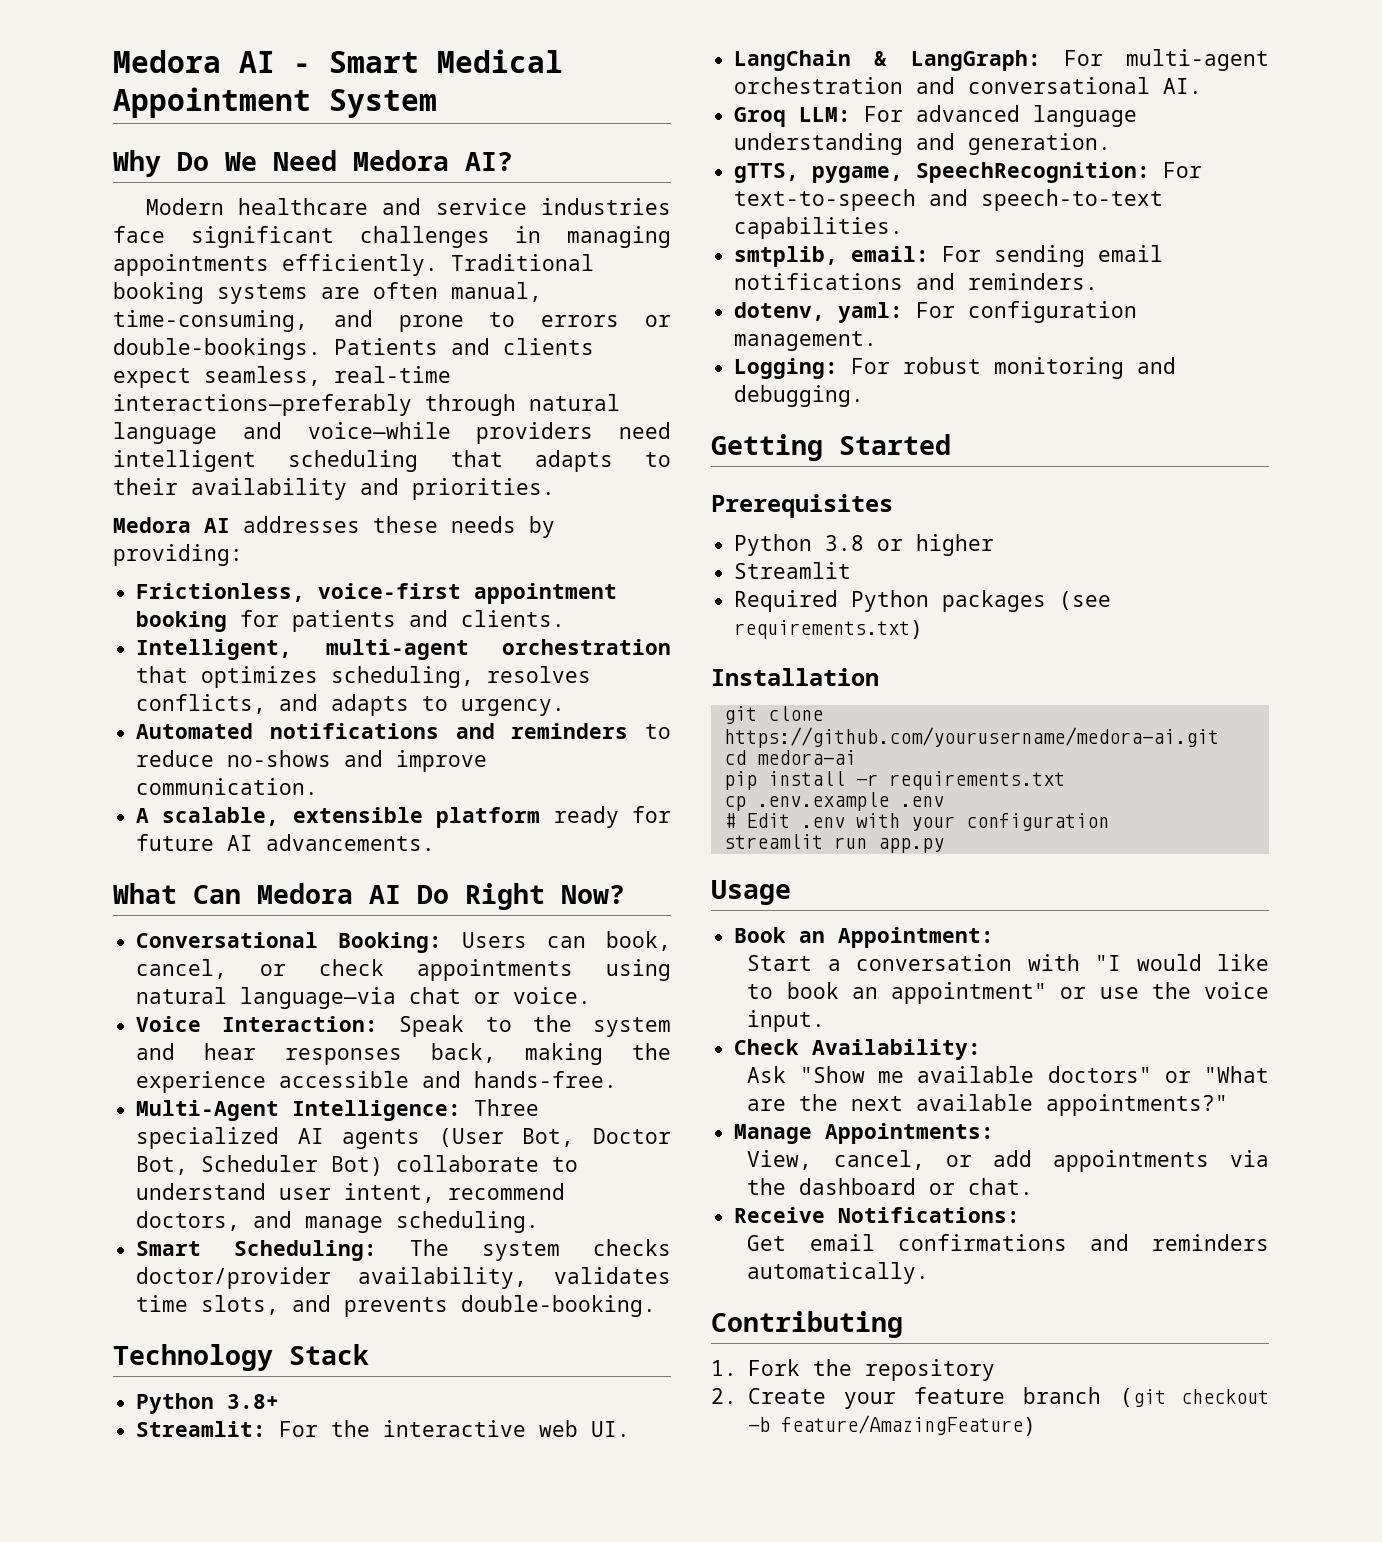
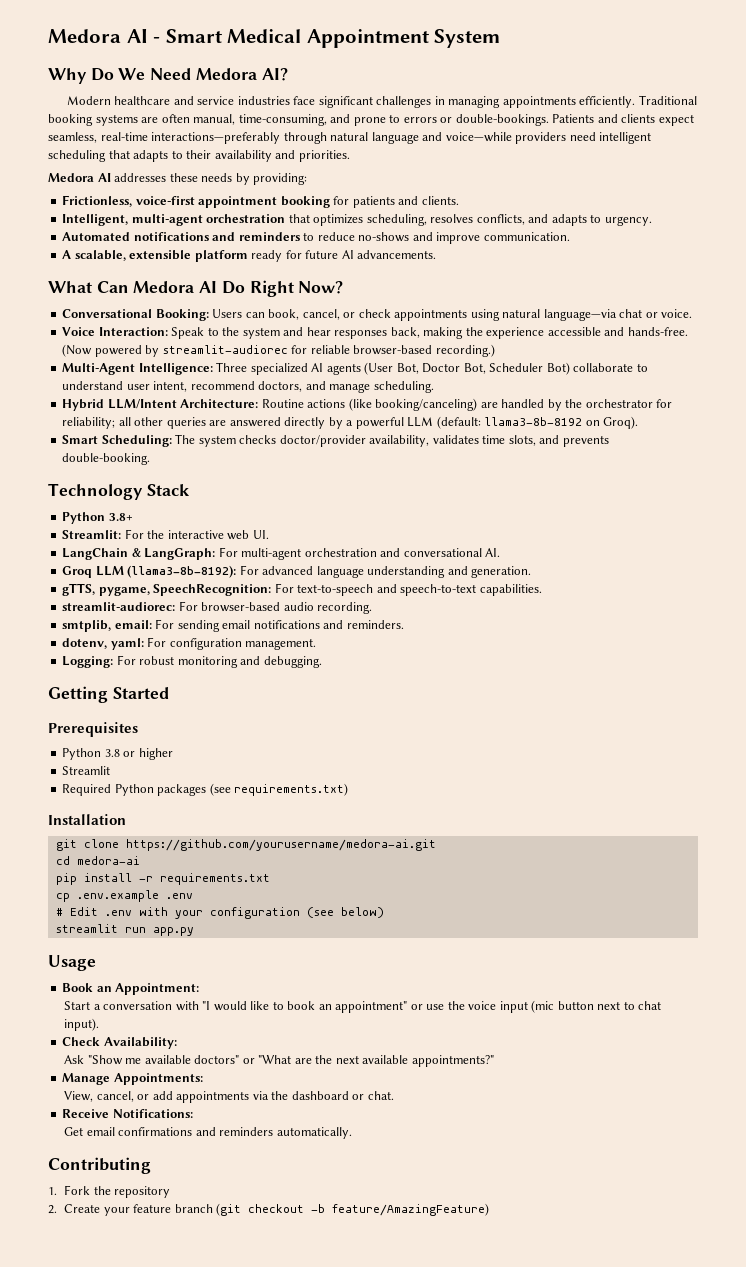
+ (Now powered by streamlit-audiorec for reliable browser-based recording.)
+ Hybrid LLM/Intent Architecture: Routine actions (like booking/canceling) are handled by the orchestrator for reliability; all other queries are answered directly by a powerful LLM (default: llama3-8b-8192 on Groq).
- Groq LLM: For advanced language understanding and generation.
+ Groq LLM (llama3-8b-8192): For advanced language understanding and generation.
+ streamlit-audiorec: For browser-based audio recording.
- # Edit .env with your configuration
+ # Edit .env with your configuration (see below)
- Start a conversation with "I would like to book an appointment" or use the voice input.
+ Start a conversation with "I would like to book an appointment" or use the voice input (mic button next to chat input).

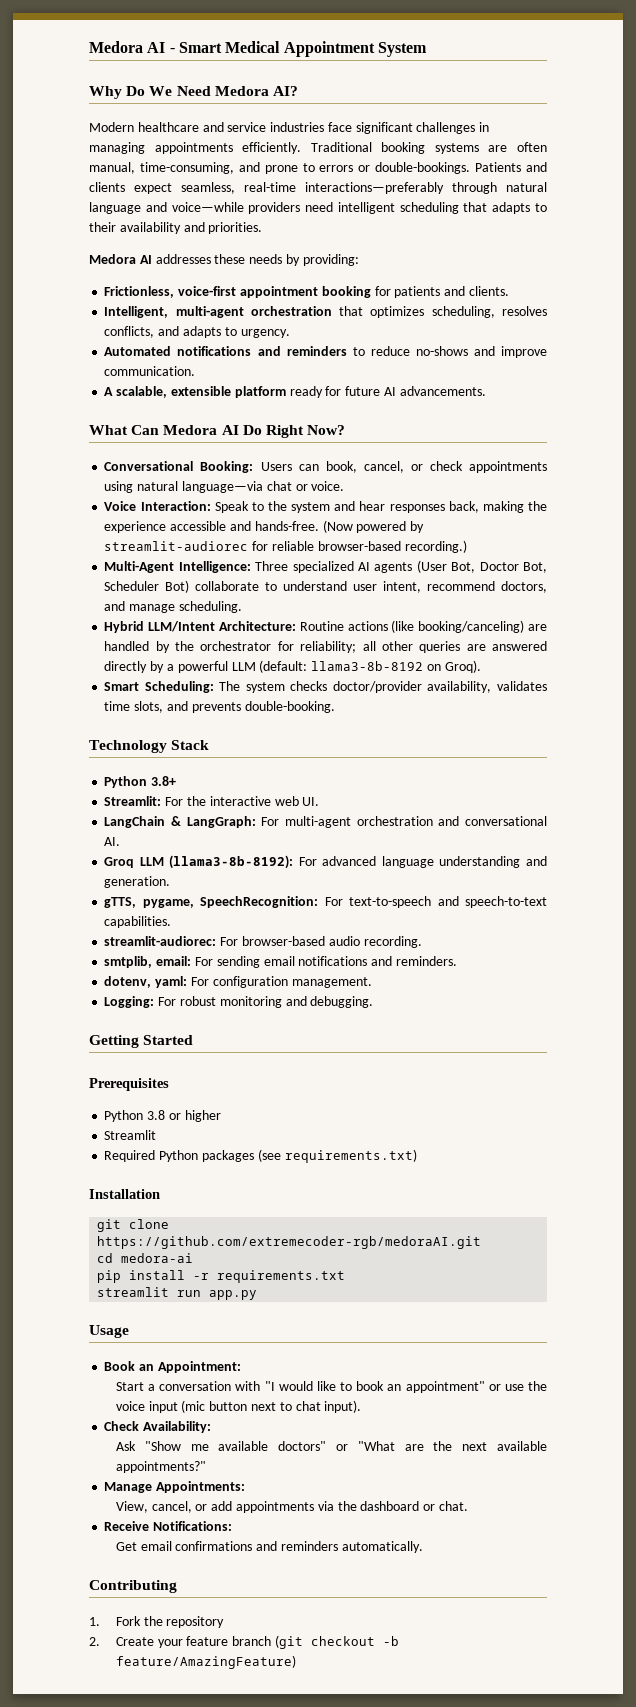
- git clone https://github.com/yourusername/medora-ai.git
+ git clone https://github.com/extremecoder-rgb/medoraAI.git
- cp .env.example .env
- # Edit .env with your configuration (see below)

